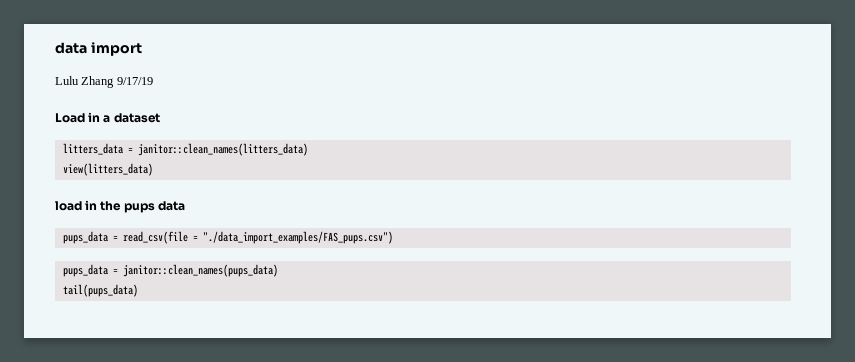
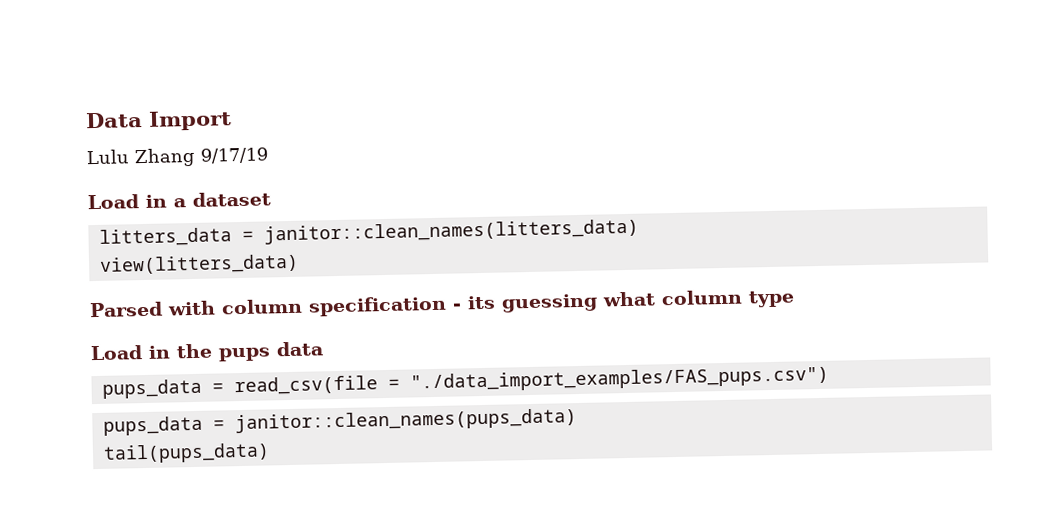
- data import
+ Data Import
- load in the pups data
+ Parsed with column specification - its guessing what column type
+ Load in the pups data

